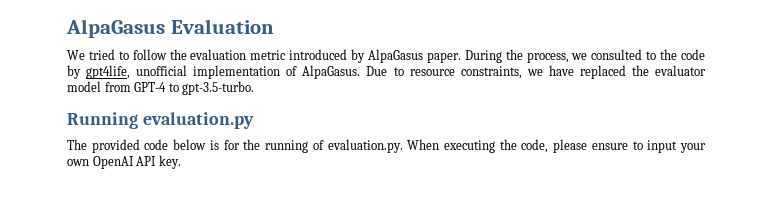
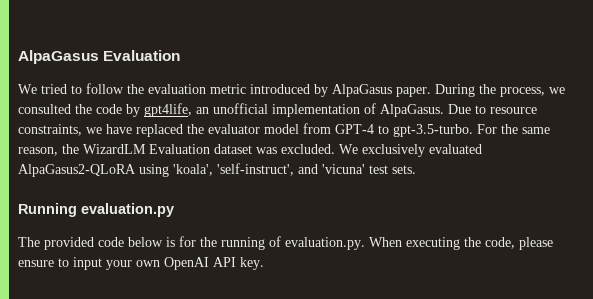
- During the process, we consulted to the code by gpt4life, unofficial implementation of AlpaGasus.
+ During the process, we consulted the code by gpt4life, an unofficial implementation of AlpaGasus.
- Due to resource constraints, we have replaced the evaluator model from GPT-4 to gpt-3.5-turbo.
+ Due to resource constraints, we have replaced the evaluator model from GPT-4 to gpt-3.5-turbo. For the same reason, the WizardLM Evaluation dataset was excluded. We exclusively evaluated AlpaGasus2-QLoRA using 'koala', 'self-instruct', and 'vicuna' test sets.

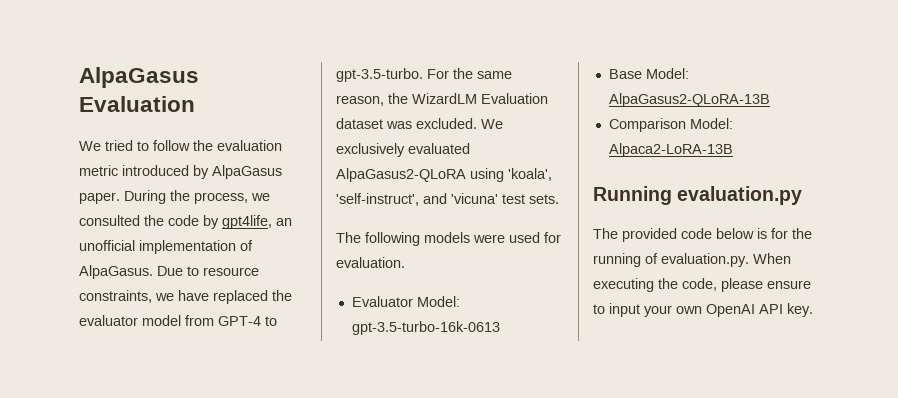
+ The following models were used for evaluation.
+ Evaluator Model: gpt-3.5-turbo-16k-0613
+ Base Model: AlpaGasus2-QLoRA-13B
+ Comparison Model: Alpaca2-LoRA-13B

